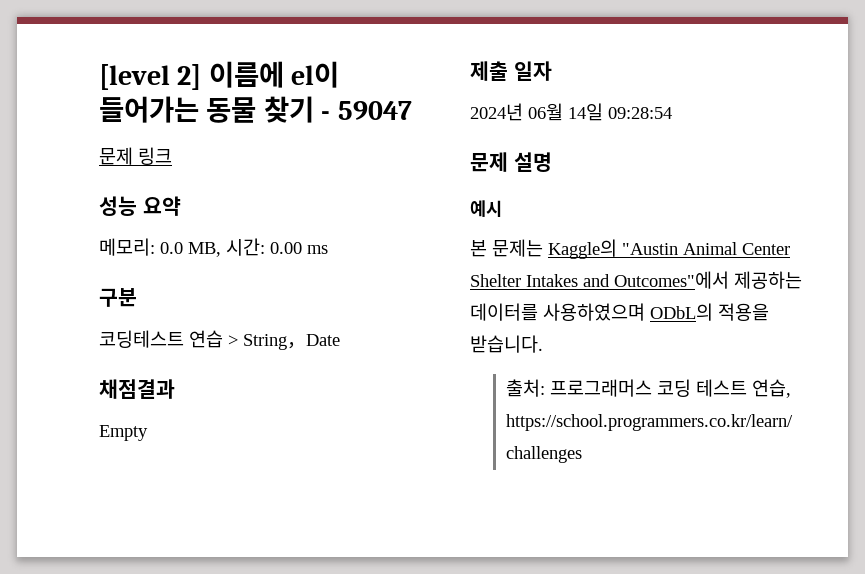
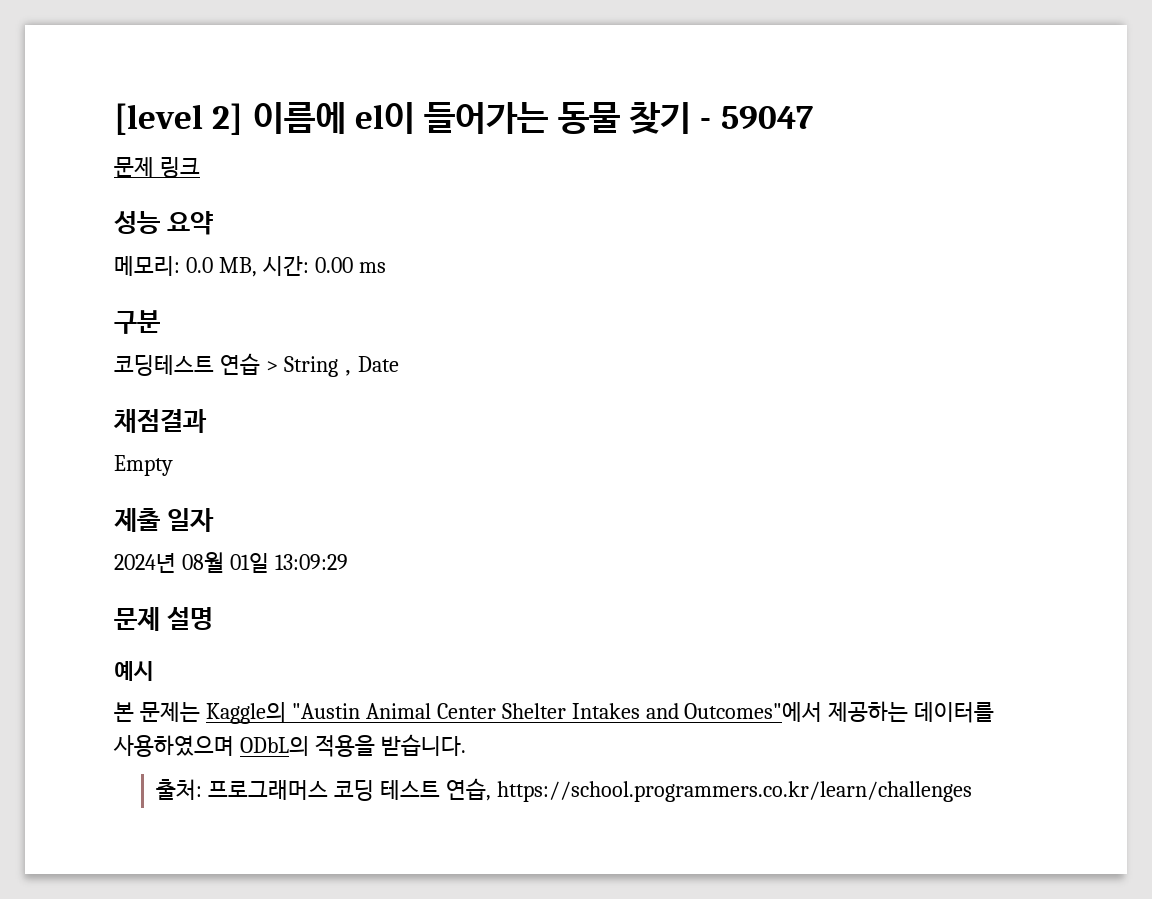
- 2024년 06월 14일 09:28:54
+ 2024년 08월 01일 13:09:29

